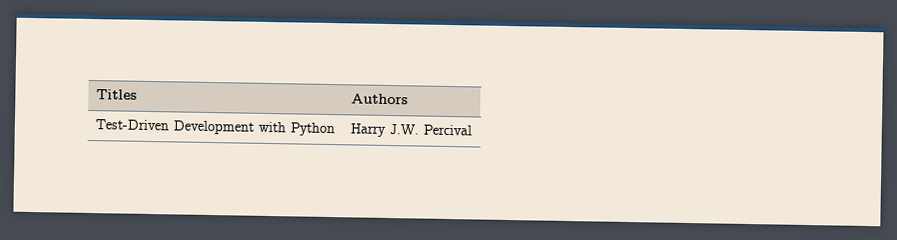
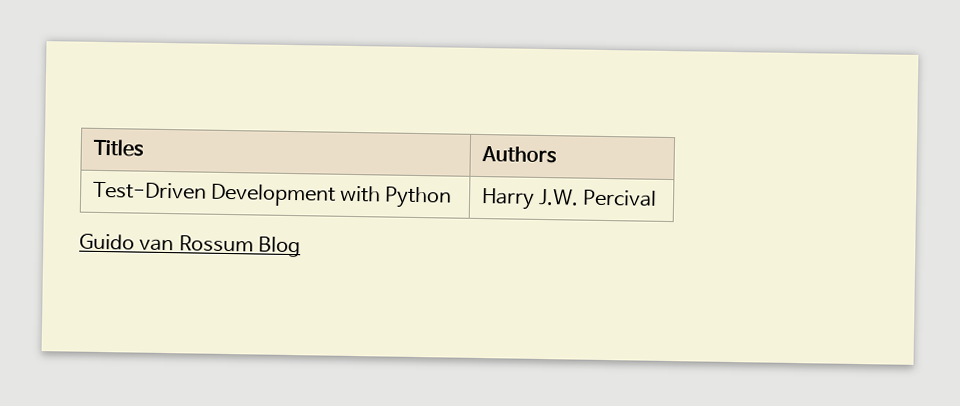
+ Guido van Rossum Blog

